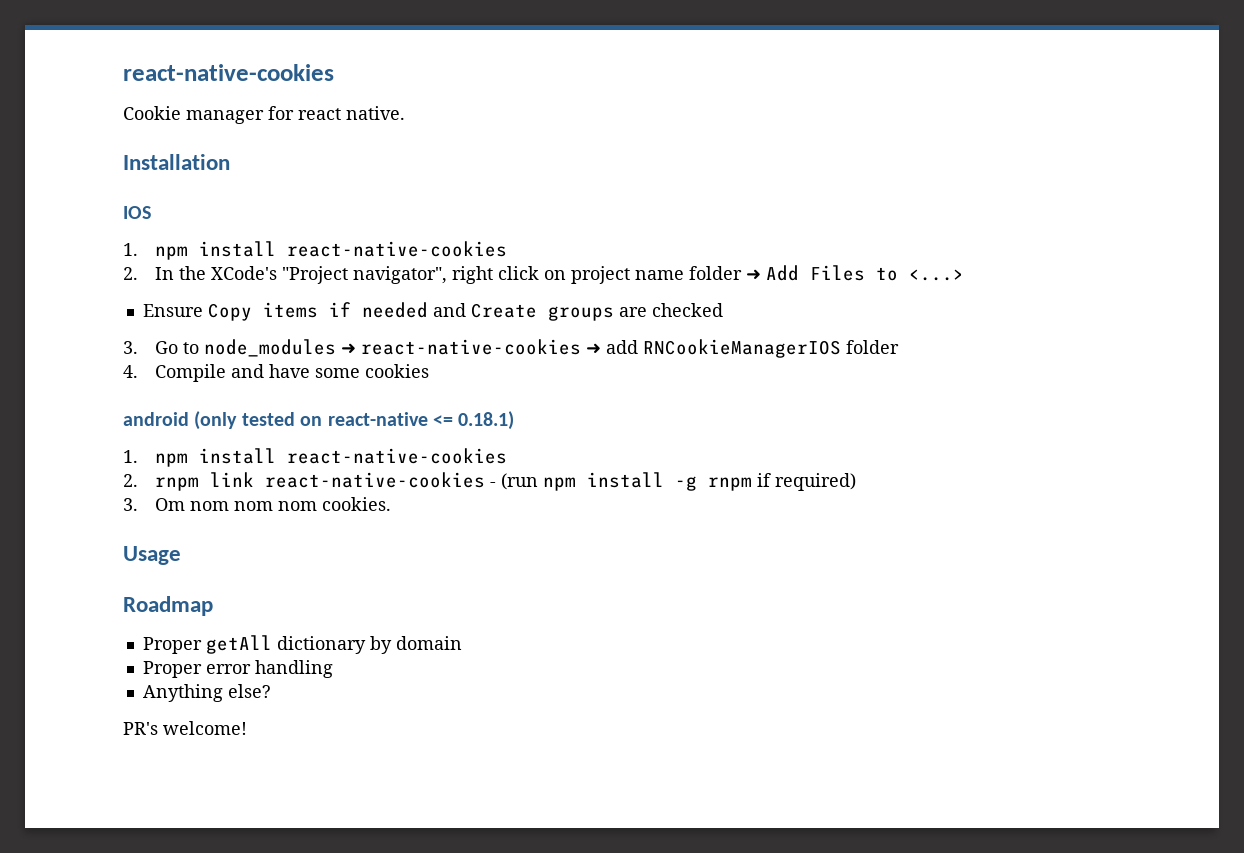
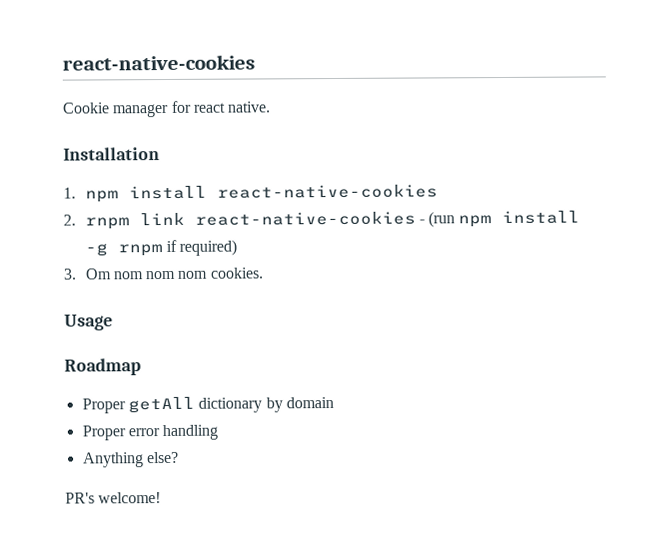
- IOS
- 1. npm install react-native-cookies
- 2. In the XCode's "Project navigator", right click on project name folder ➜ Add Files to <...>
- Ensure Copy items if needed and Create groups are checked
- 3. Go to node_modules ➜ react-native-cookies ➜ add RNCookieManagerIOS folder
- 4. Compile and have some cookies
- android (only tested on react-native <= 0.18.1)

